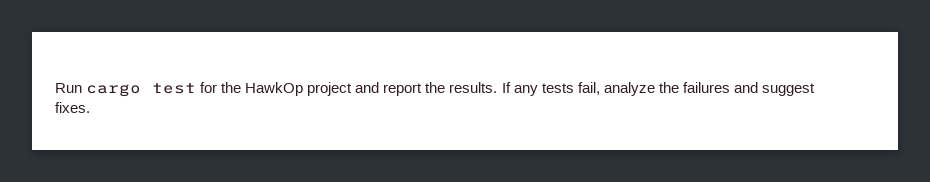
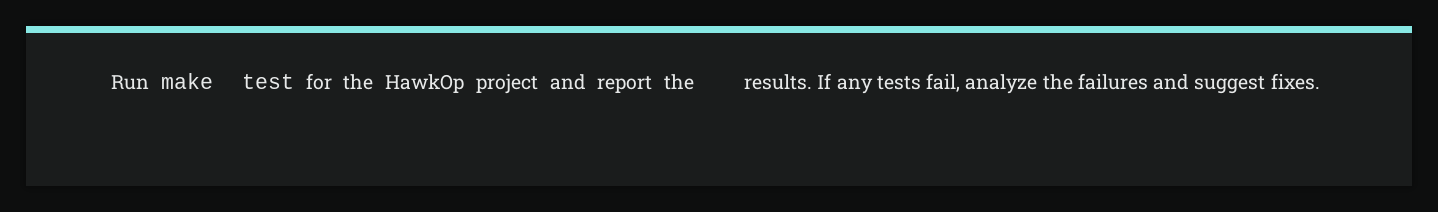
- Run cargo test for the HawkOp project and report the results.
+ Run make test for the HawkOp project and report the results.

